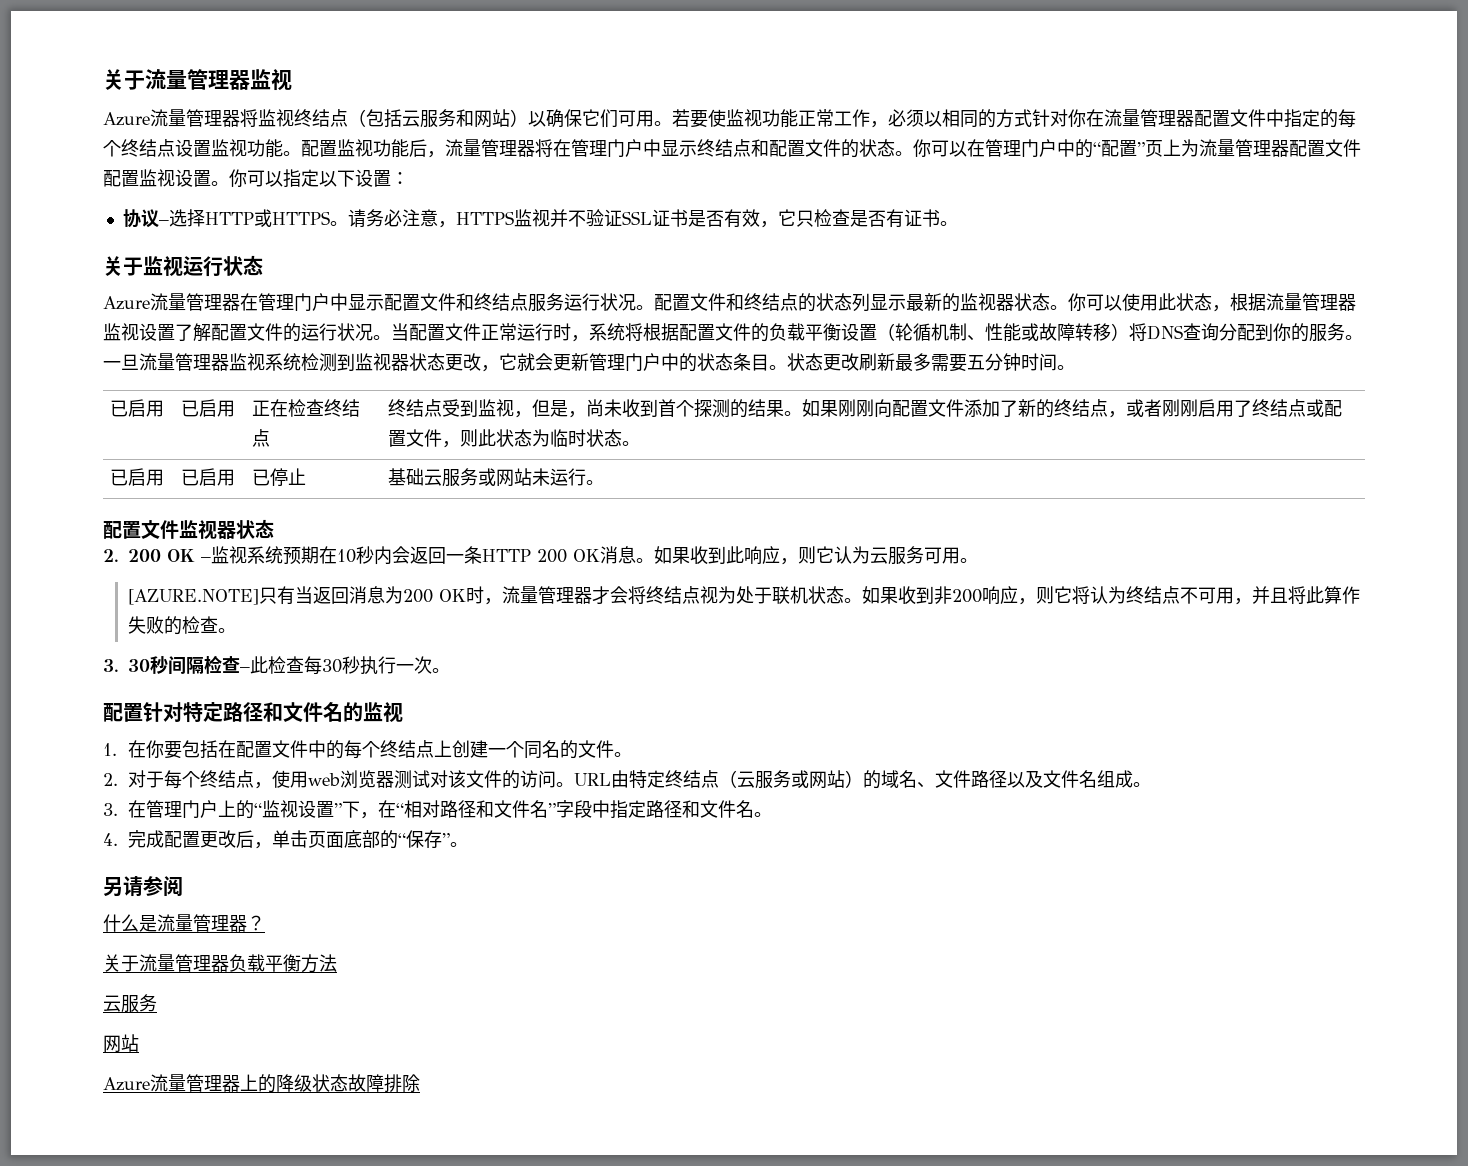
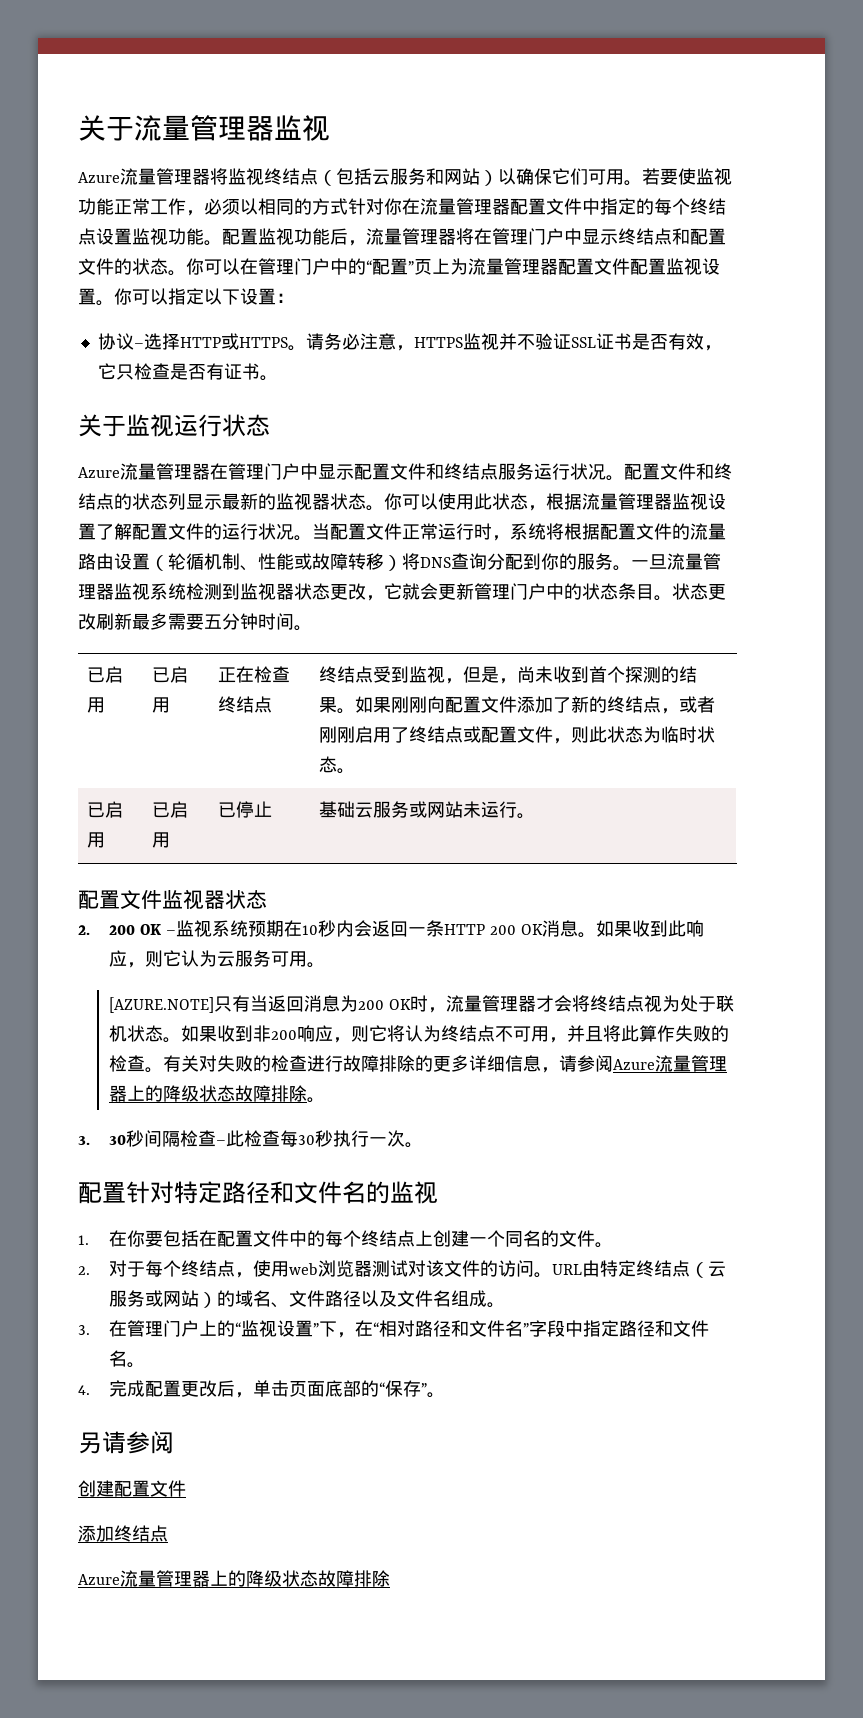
- 当配置文件正常运行时，系统将根据配置文件的负载平衡设置（轮循机制、性能或故障转移）将DNS查询分配到你的服务。
+ 当配置文件正常运行时，系统将根据配置文件的流量路由设置（轮循机制、性能或故障转移）将DNS查询分配到你的服务。
+ 有关对失败的检查进行故障排除的更多详细信息，请参阅Azure流量管理器上的降级状态故障排除。
- 什么是流量管理器？
- 关于流量管理器负载平衡方法
- 云服务
- 网站
+ 创建配置文件
+ 添加终结点

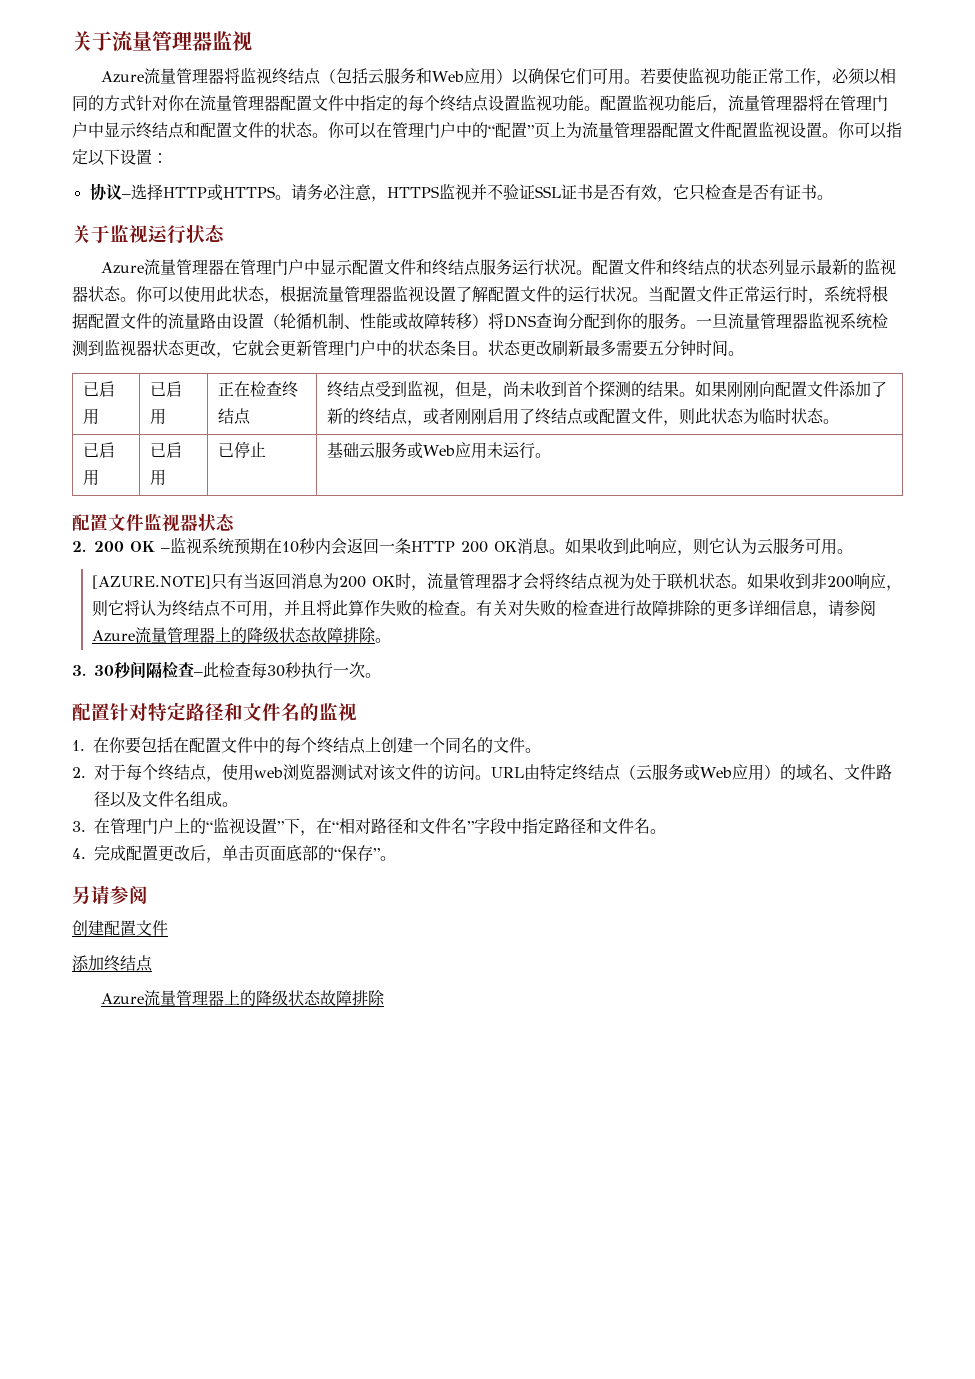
- Azure流量管理器将监视终结点（包括云服务和网站）以确保它们可用。
+ Azure流量管理器将监视终结点（包括云服务和Web应用）以确保它们可用。
- 已启用 | 已启用 | 已停止 | 基础云服务或网站未运行。
+ 已启用 | 已启用 | 已停止 | 基础云服务或Web应用未运行。
- URL由特定终结点（云服务或网站）的域名、文件路径以及文件名组成。
+ URL由特定终结点（云服务或Web应用）的域名、文件路径以及文件名组成。

